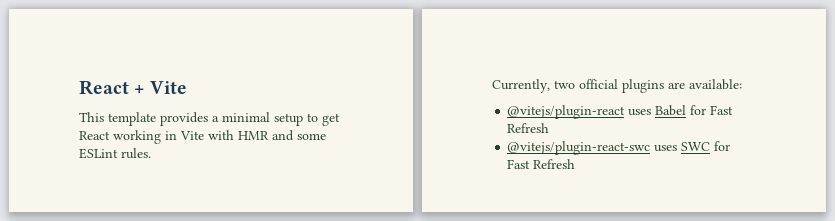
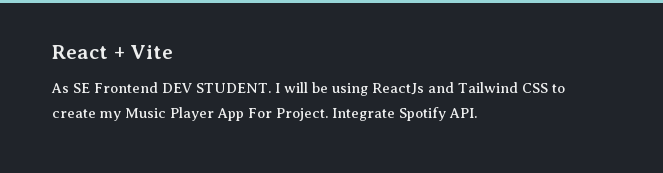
- This template provides a minimal setup to get React working in Vite with HMR and some ESLint rules.
- Currently, two official plugins are available:
- @vitejs/plugin-react uses Babel for Fast Refresh
- @vitejs/plugin-react-swc uses SWC for Fast Refresh
+ As SE Frontend DEV STUDENT. I will be using ReactJs and Tailwind CSS to create my Music Player App For Project. Integrate Spotify API.

